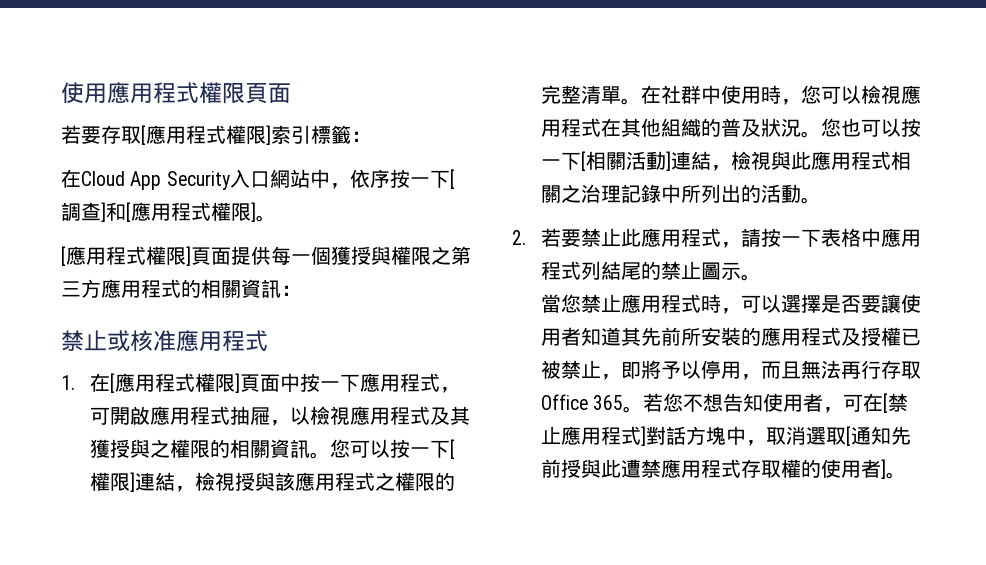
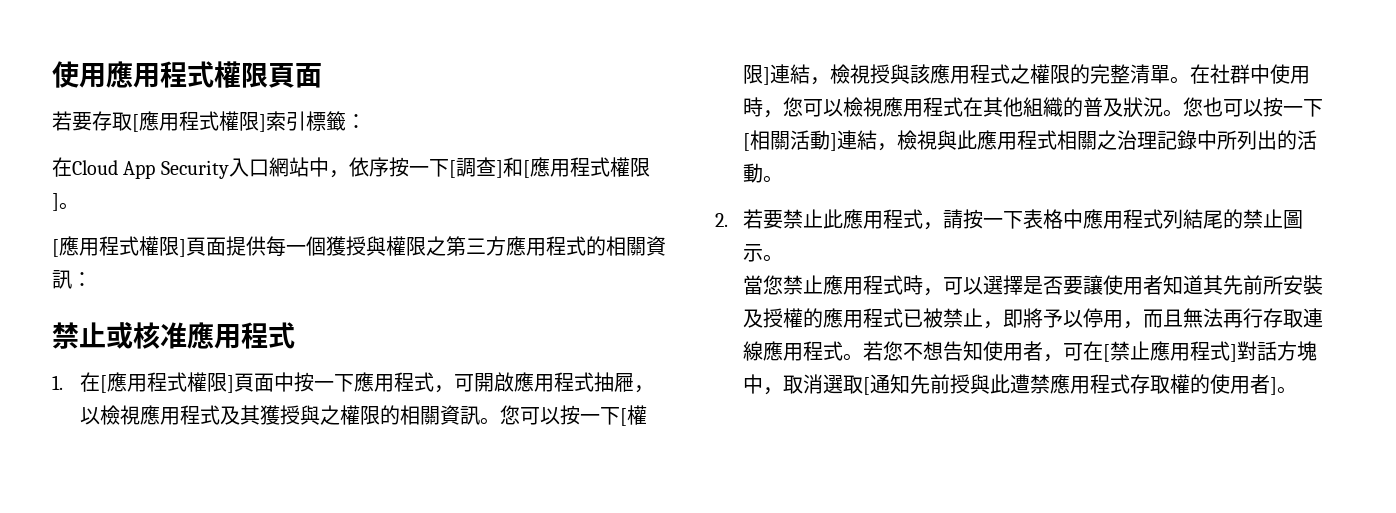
- 當您禁止應用程式時，可以選擇是否要讓使用者知道其先前所安裝的應用程式及授權已被禁止，即將予以停用，而且無法再行存取Office 365。
+ 當您禁止應用程式時，可以選擇是否要讓使用者知道其先前所安裝及授權的應用程式已被禁止，即將予以停用，而且無法再行存取連線應用程式。

